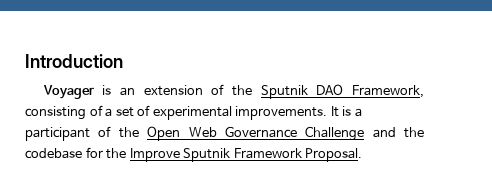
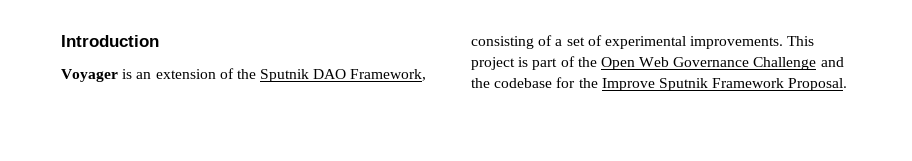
- It is a participant of the Open Web Governance Challenge and the codebase for the Improve Sputnik Framework Proposal.
+ This project is part of the Open Web Governance Challenge and the codebase for the Improve Sputnik Framework Proposal.

